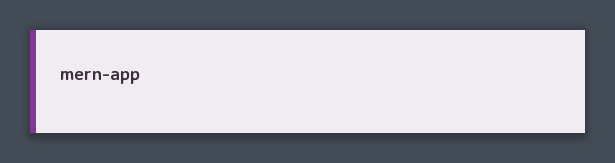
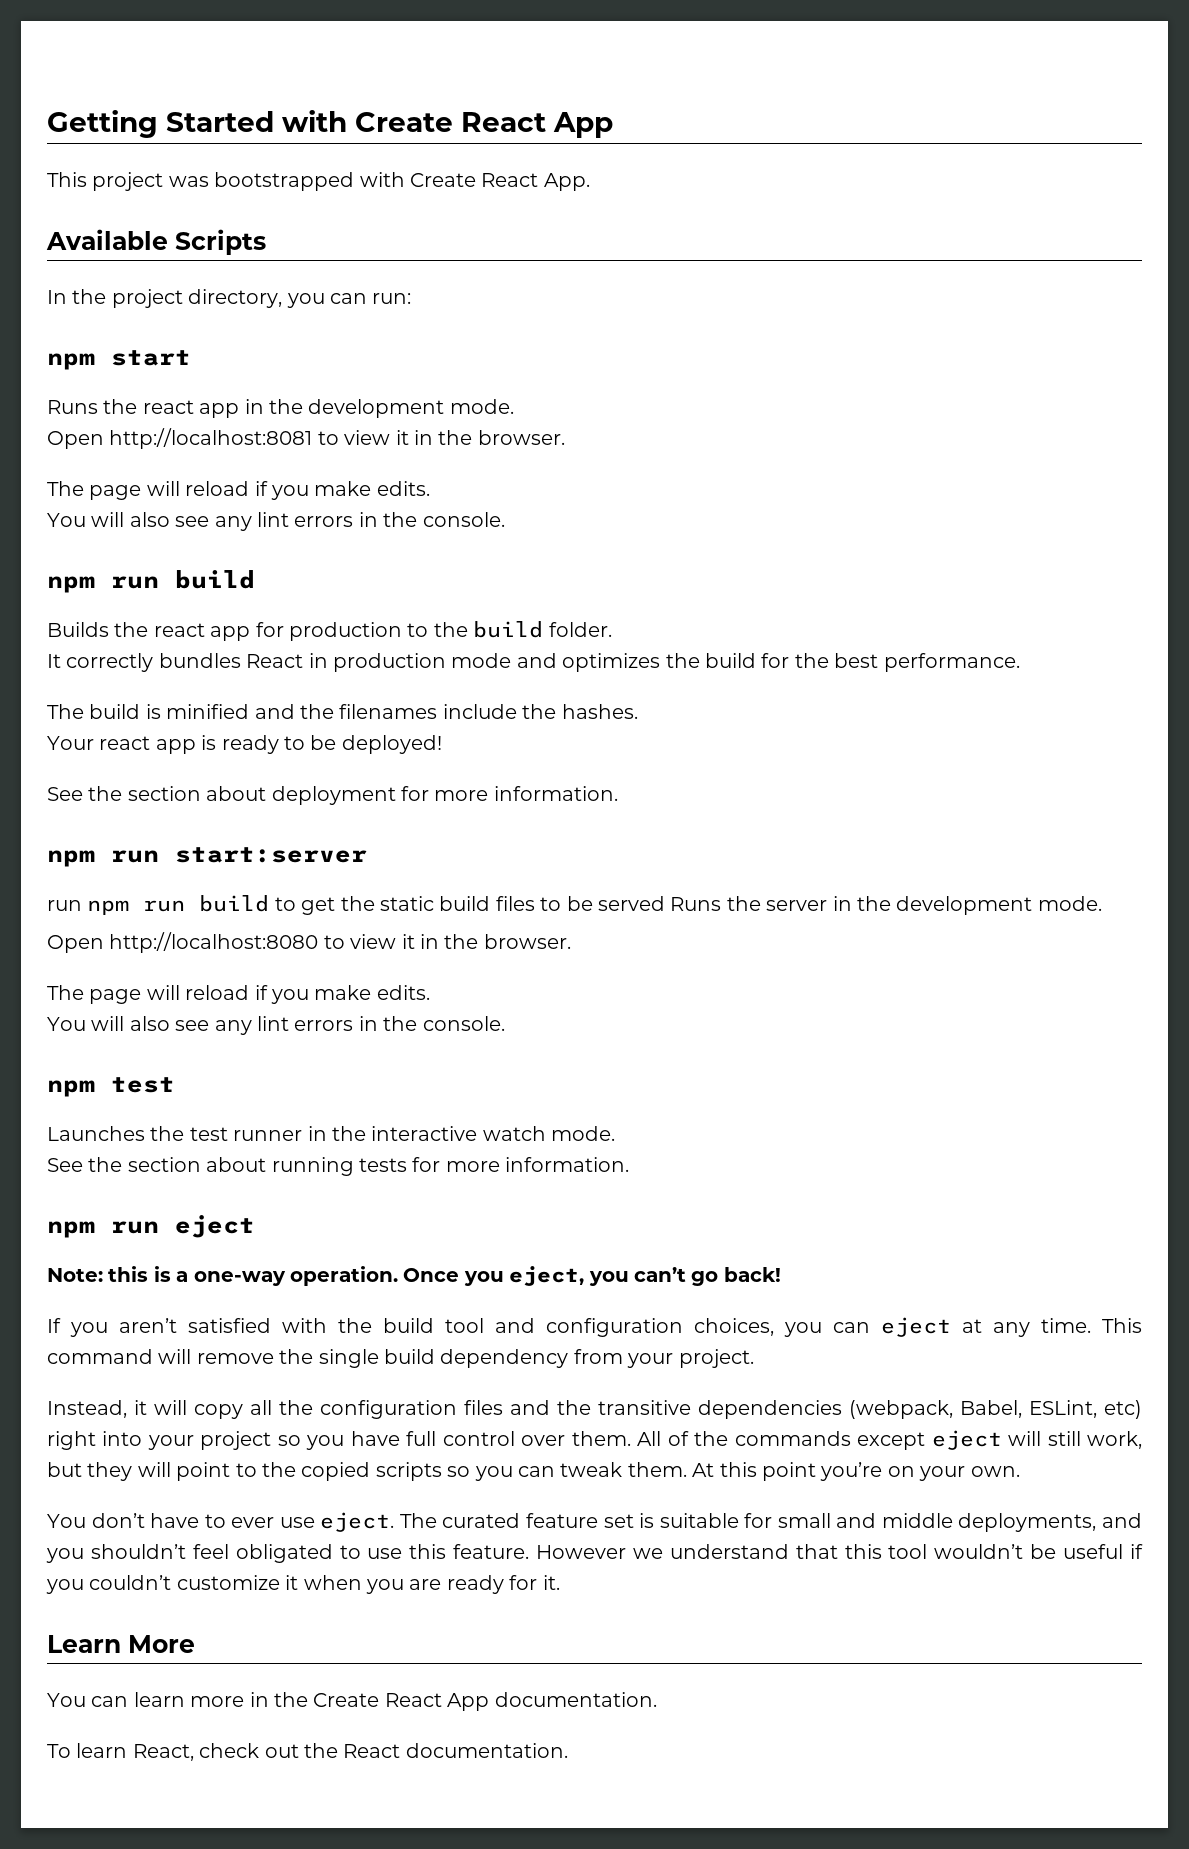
- mern-app
+ Getting Started with Create React App
+ This project was bootstrapped with Create React App.
+ Available Scripts
+ In the project directory, you can run:
+ npm start
+ Runs the react app in the development mode.
+ Open http://localhost:8081 to view it in the browser.
+ The page will reload if you make edits.
+ You will also see any lint errors in the console.
+ npm run build
+ Builds the react app for production to the build folder.
+ It correctly bundles React in production mode and optimizes the build for the best performance.
+ The build is minified and the filenames include the hashes.
+ Your react app is ready to be deployed!
+ See the section about deployment for more information.
+ npm run start:server
+ run npm run build to get the static build files to be served Runs the server in the development mode.
+ Open http://localhost:8080 to view it in the browser.
+ The page will reload if you make edits.
+ You will also see any lint errors in the console.
+ npm test
+ Launches the test runner in the interactive watch mode.
+ See the section about running tests for more information.
+ npm run eject
+ Note: this is a one-way operation. Once you eject, you can’t go back!
+ If you aren’t satisfied with the build tool and configuration choices, you can eject at any time. This command will remove the single build dependency from your project.
+ Instead, it will copy all the configuration files and the transitive dependencies (webpack, Babel, ESLint, etc) right into your project so you have full control over them. All of the commands except eject will still work, but they will point to the copied scripts so you can tweak them. At this point you’re on your own.
+ You don’t have to ever use eject. The curated feature set is suitable for small and middle deployments, and you shouldn’t feel obligated to use this feature. However we understand that this tool wouldn’t be useful if you couldn’t customize it when you are ready for it.
+ Learn More
+ You can learn more in the Create React App documentation.
+ To learn React, check out the React documentation.

